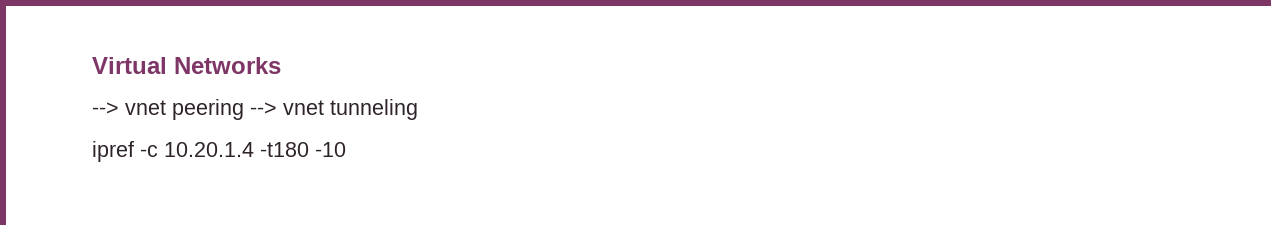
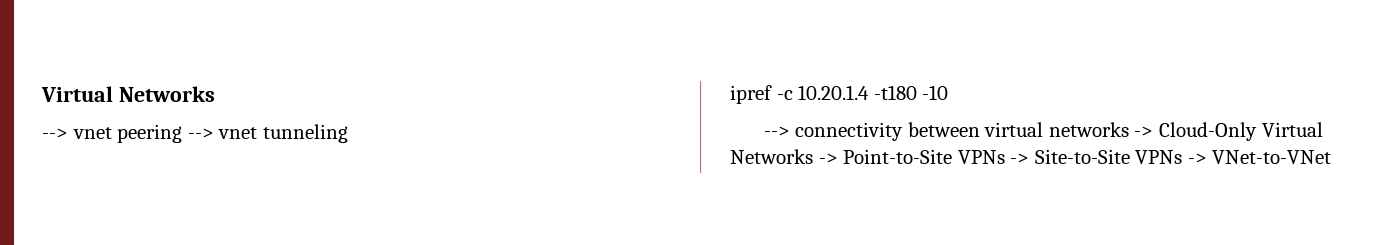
+ --> connectivity between virtual networks -> Cloud-Only Virtual Networks -> Point-to-Site VPNs -> Site-to-Site VPNs -> VNet-to-VNet

